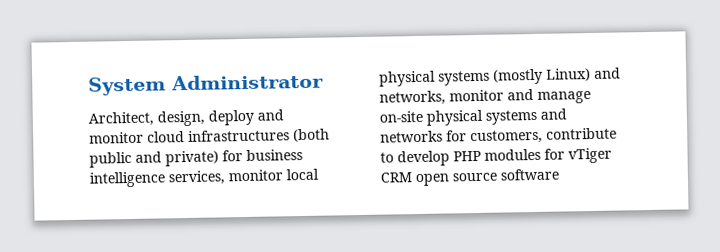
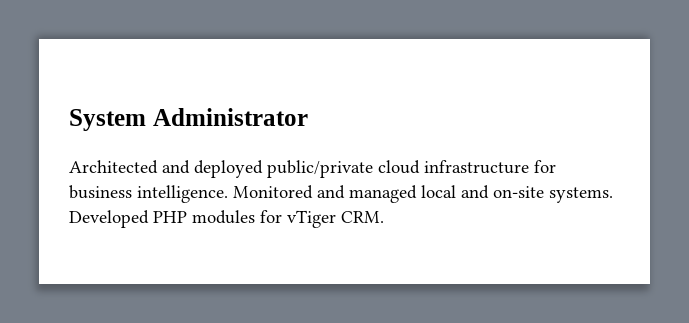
- Architect, design, deploy and monitor cloud infrastructures (both public and private) for business intelligence services, monitor local physical systems (mostly Linux) and networks, monitor and manage on-site physical systems and networks for customers, contribute to develop PHP modules for vTiger CRM open source software
+ Architected and deployed public/private cloud infrastructure for business intelligence. Monitored and managed local and on-site systems. Developed PHP modules for vTiger CRM.

